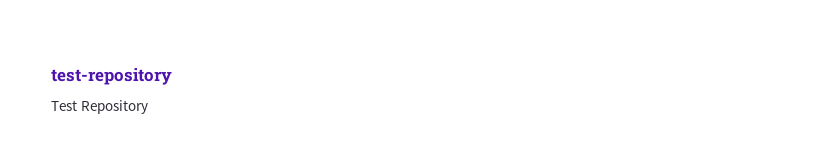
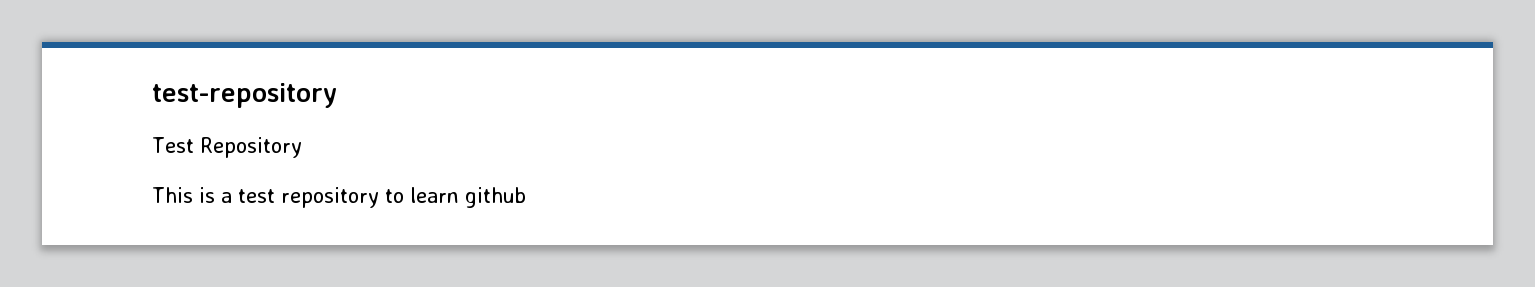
+ This is a test repository to learn github

